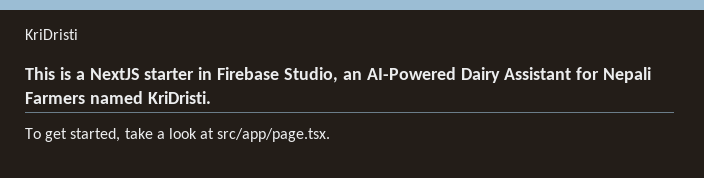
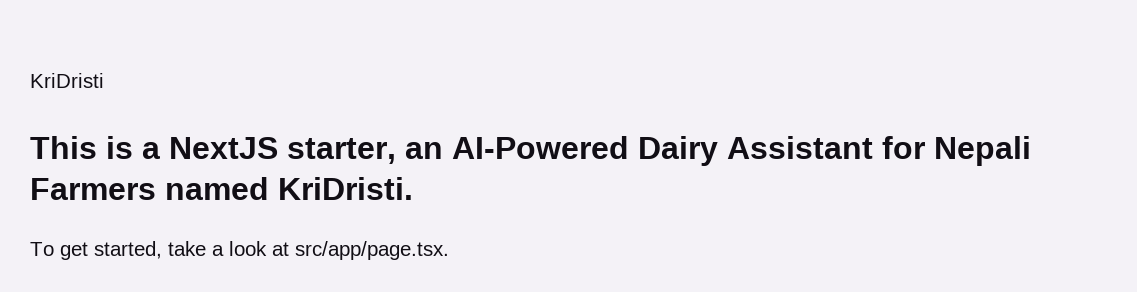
- This is a NextJS starter in Firebase Studio, an AI-Powered Dairy Assistant for Nepali Farmers named KriDristi.
+ This is a NextJS starter, an AI-Powered Dairy Assistant for Nepali Farmers named KriDristi.

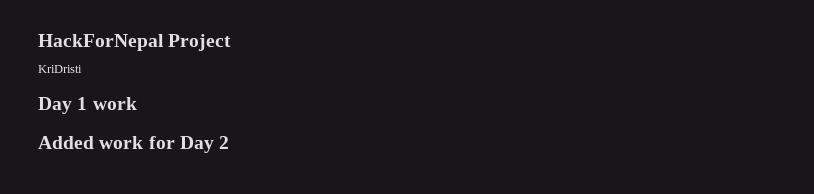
+ HackForNepal Project
- This is a NextJS starter, an AI-Powered Dairy Assistant for Nepali Farmers named KriDristi.
- To get started, take a look at src/app/page.tsx.
+ Day 1 work
+ Added work for Day 2

